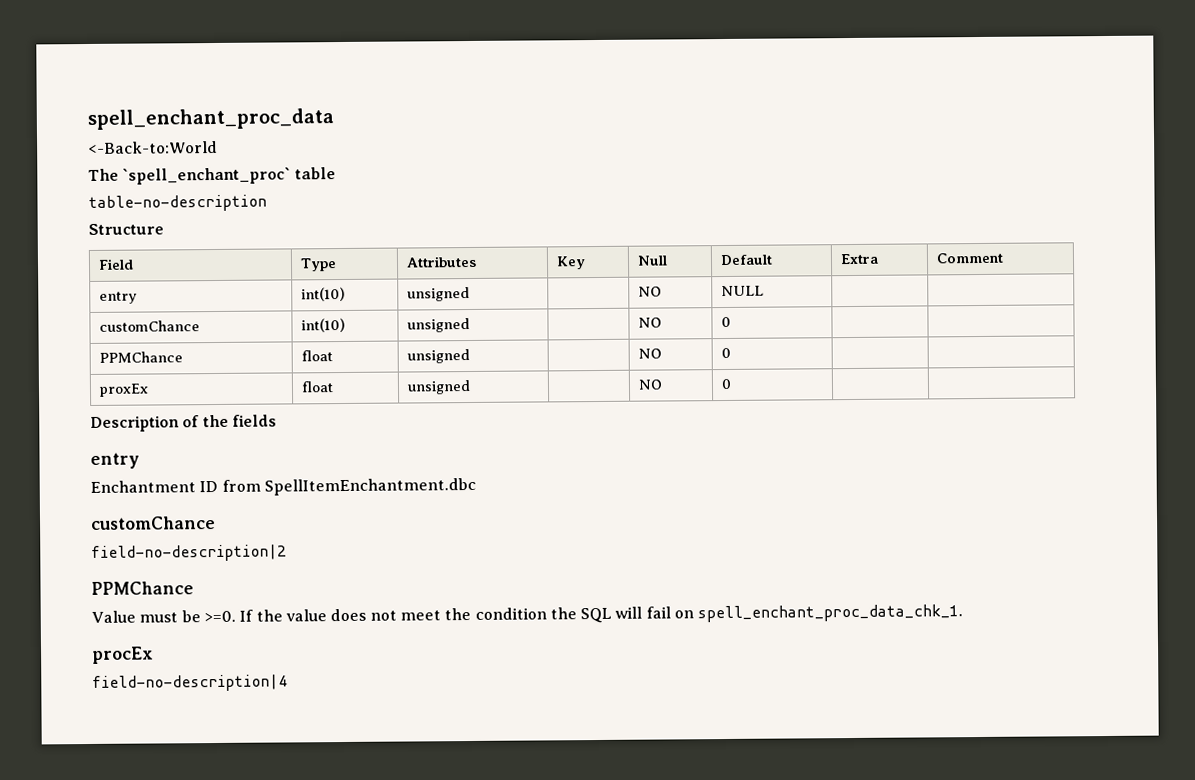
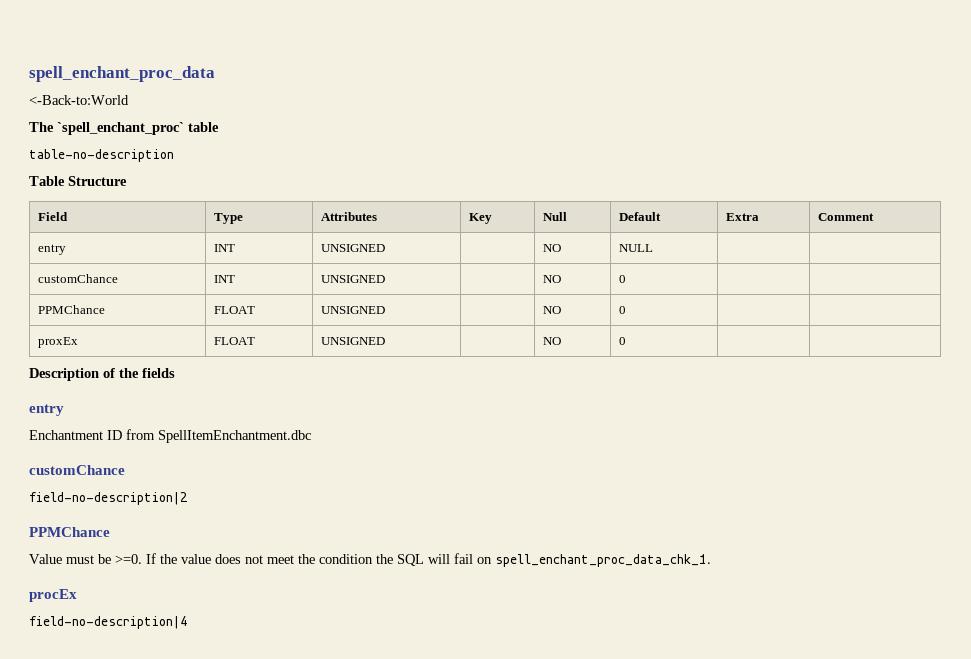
- Structure
+ Table Structure
- entry | int(10) | unsigned | | NO | NULL | |
+ entry | INT | UNSIGNED | | NO | NULL | |
- customChance | int(10) | unsigned | | NO | 0 | |
+ customChance | INT | UNSIGNED | | NO | 0 | |
- PPMChance | float | unsigned | | NO | 0 | |
+ PPMChance | FLOAT | UNSIGNED | | NO | 0 | |
- proxEx | float | unsigned | | NO | 0 | |
+ proxEx | FLOAT | UNSIGNED | | NO | 0 | |

